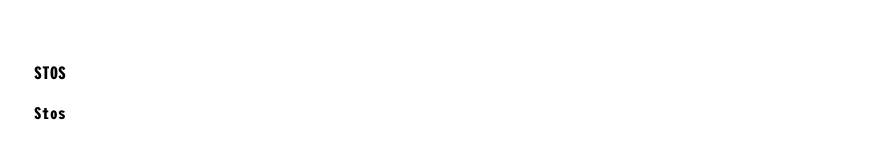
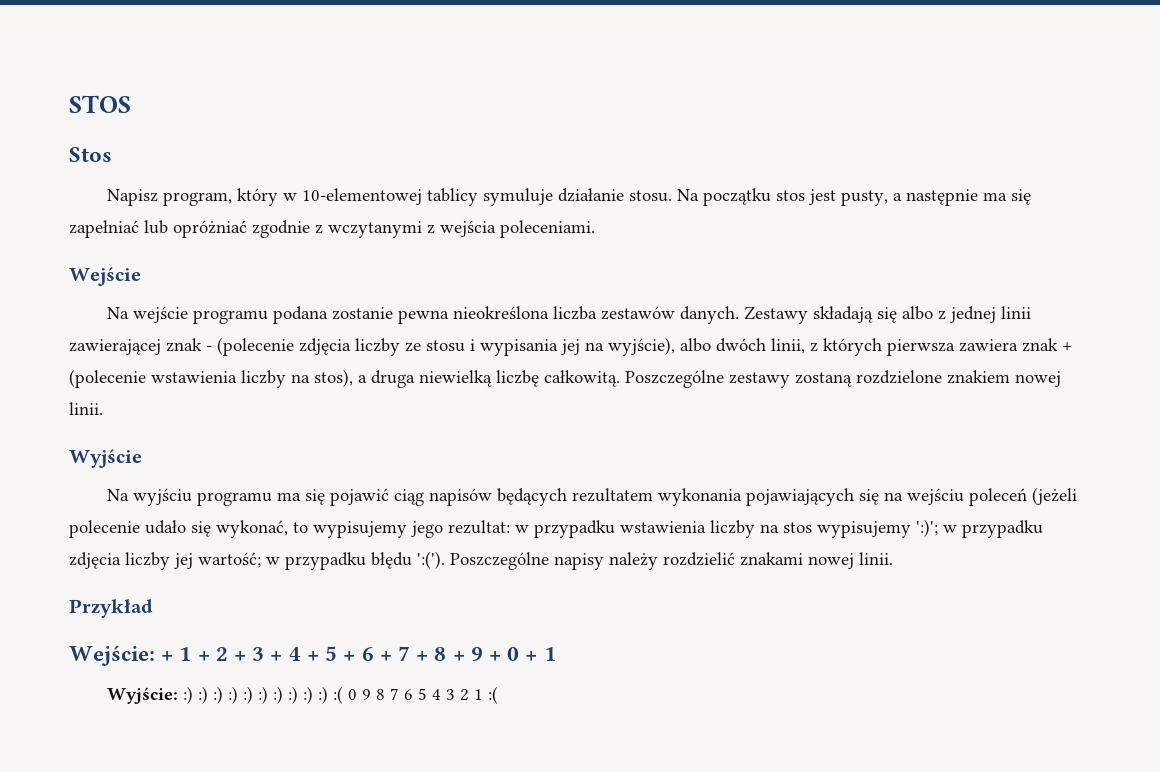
+ Napisz program, który w 10-elementowej tablicy symuluje działanie stosu. Na początku stos jest pusty, a następnie ma się zapełniać lub opróżniać zgodnie z wczytanymi z wejścia poleceniami.
+ Wejście
+ Na wejście programu podana zostanie pewna nieokreślona liczba zestawów danych. Zestawy składają się albo z jednej linii zawierającej znak - (polecenie zdjęcia liczby ze stosu i wypisania jej na wyjście), albo dwóch linii, z których pierwsza zawiera znak + (polecenie wstawienia liczby na stos), a druga niewielką liczbę całkowitą. Poszczególne zestawy zostaną rozdzielone znakiem nowej linii.
+ Wyjście
+ Na wyjściu programu ma się pojawić ciąg napisów będących rezultatem wykonania pojawiających się na wejściu poleceń (jeżeli polecenie udało się wykonać, to wypisujemy jego rezultat: w przypadku wstawienia liczby na stos wypisujemy ':)'; w przypadku zdjęcia liczby jej wartość; w przypadku błędu ':('). Poszczególne napisy należy rozdzielić znakami nowej linii.
+ Przykład
+ Wejście: + 1 + 2 + 3 + 4 + 5 + 6 + 7 + 8 + 9 + 0 + 1
+ Wyjście: :) :) :) :) :) :) :) :) :) :) :( 0 9 8 7 6 5 4 3 2 1 :(

